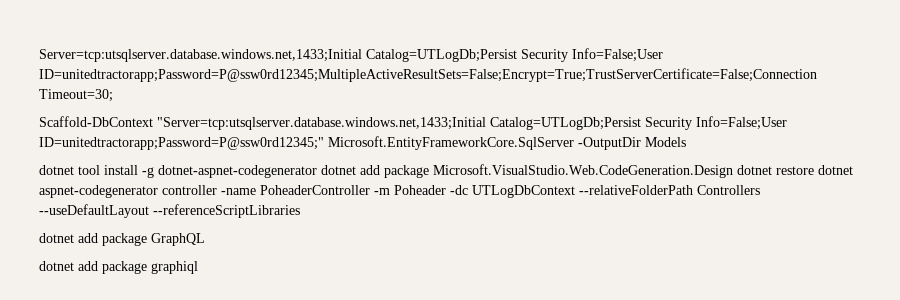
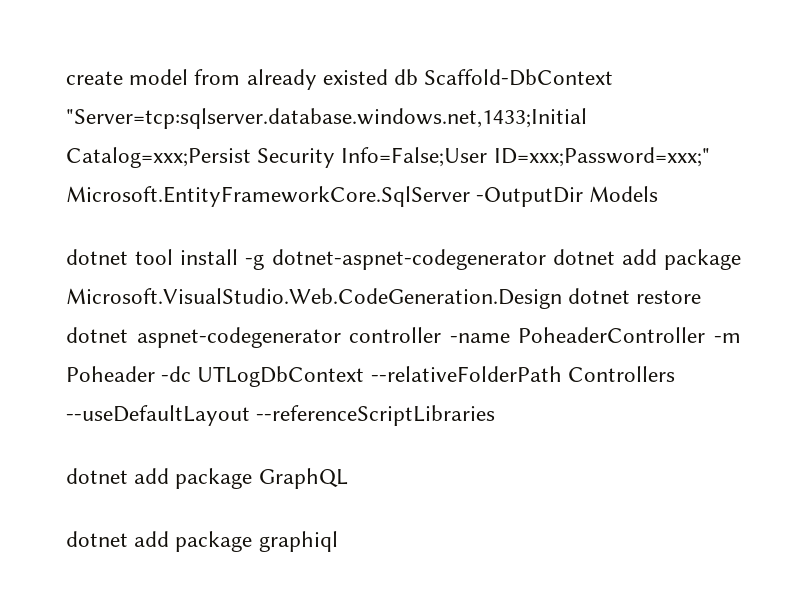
- Server=tcp:utsqlserver.database.windows.net,1433;Initial Catalog=UTLogDb;Persist Security Info=False;User ID=unitedtractorapp;Password=P@ssw0rd12345;MultipleActiveResultSets=False;Encrypt=True;TrustServerCertificate=False;Connection Timeout=30;
- Scaffold-DbContext "Server=tcp:utsqlserver.database.windows.net,1433;Initial Catalog=UTLogDb;Persist Security Info=False;User ID=unitedtractorapp;Password=P@ssw0rd12345;" Microsoft.EntityFrameworkCore.SqlServer -OutputDir Models
+ create model from already existed db Scaffold-DbContext "Server=tcp:sqlserver.database.windows.net,1433;Initial Catalog=xxx;Persist Security Info=False;User ID=xxx;Password=xxx;" Microsoft.EntityFrameworkCore.SqlServer -OutputDir Models

